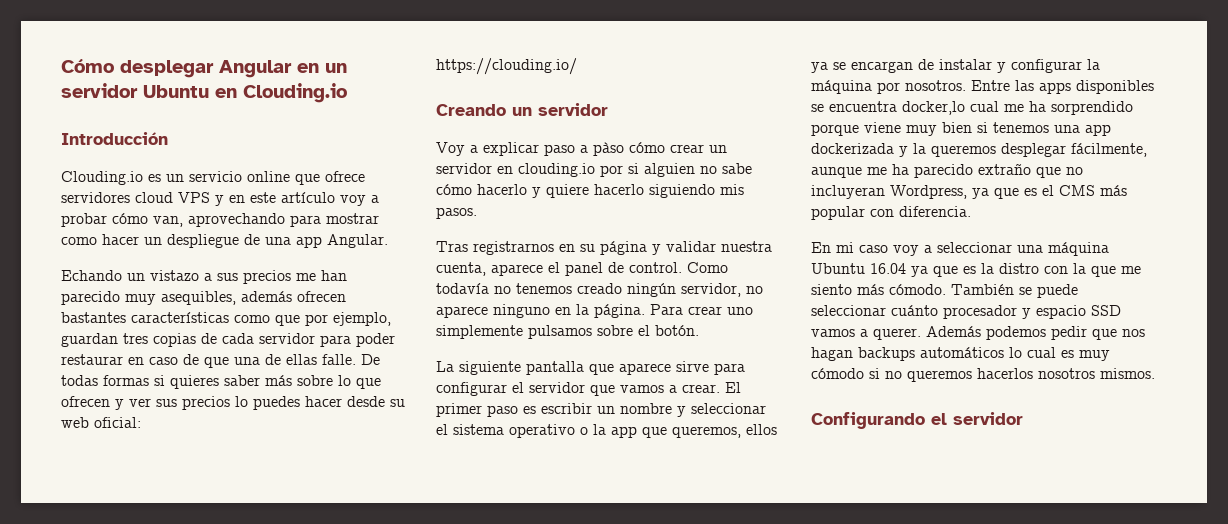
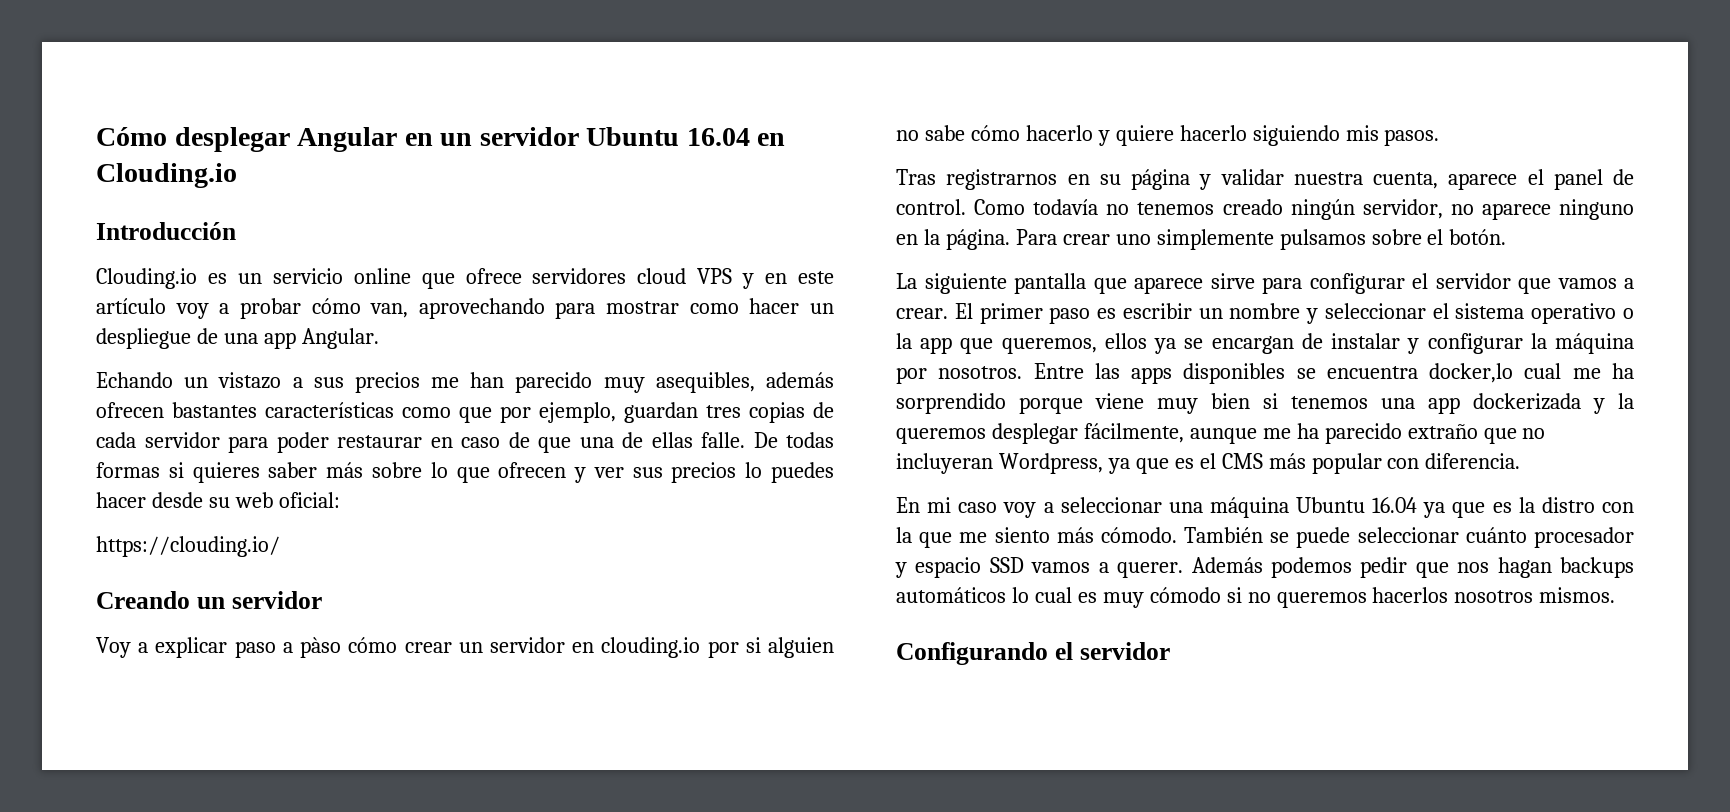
- Cómo desplegar Angular en un servidor Ubuntu en Clouding.io
+ Cómo desplegar Angular en un servidor Ubuntu 16.04 en Clouding.io

